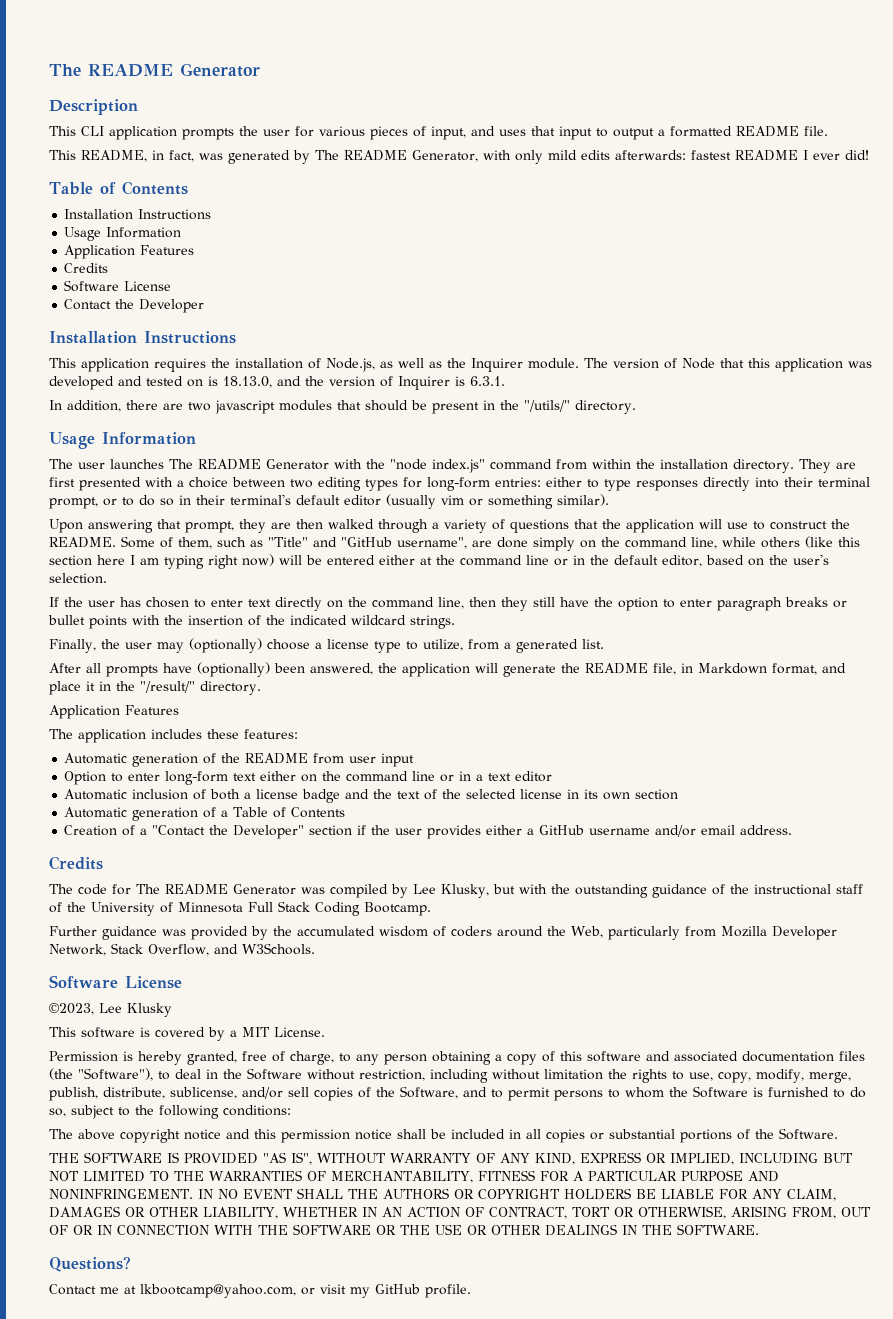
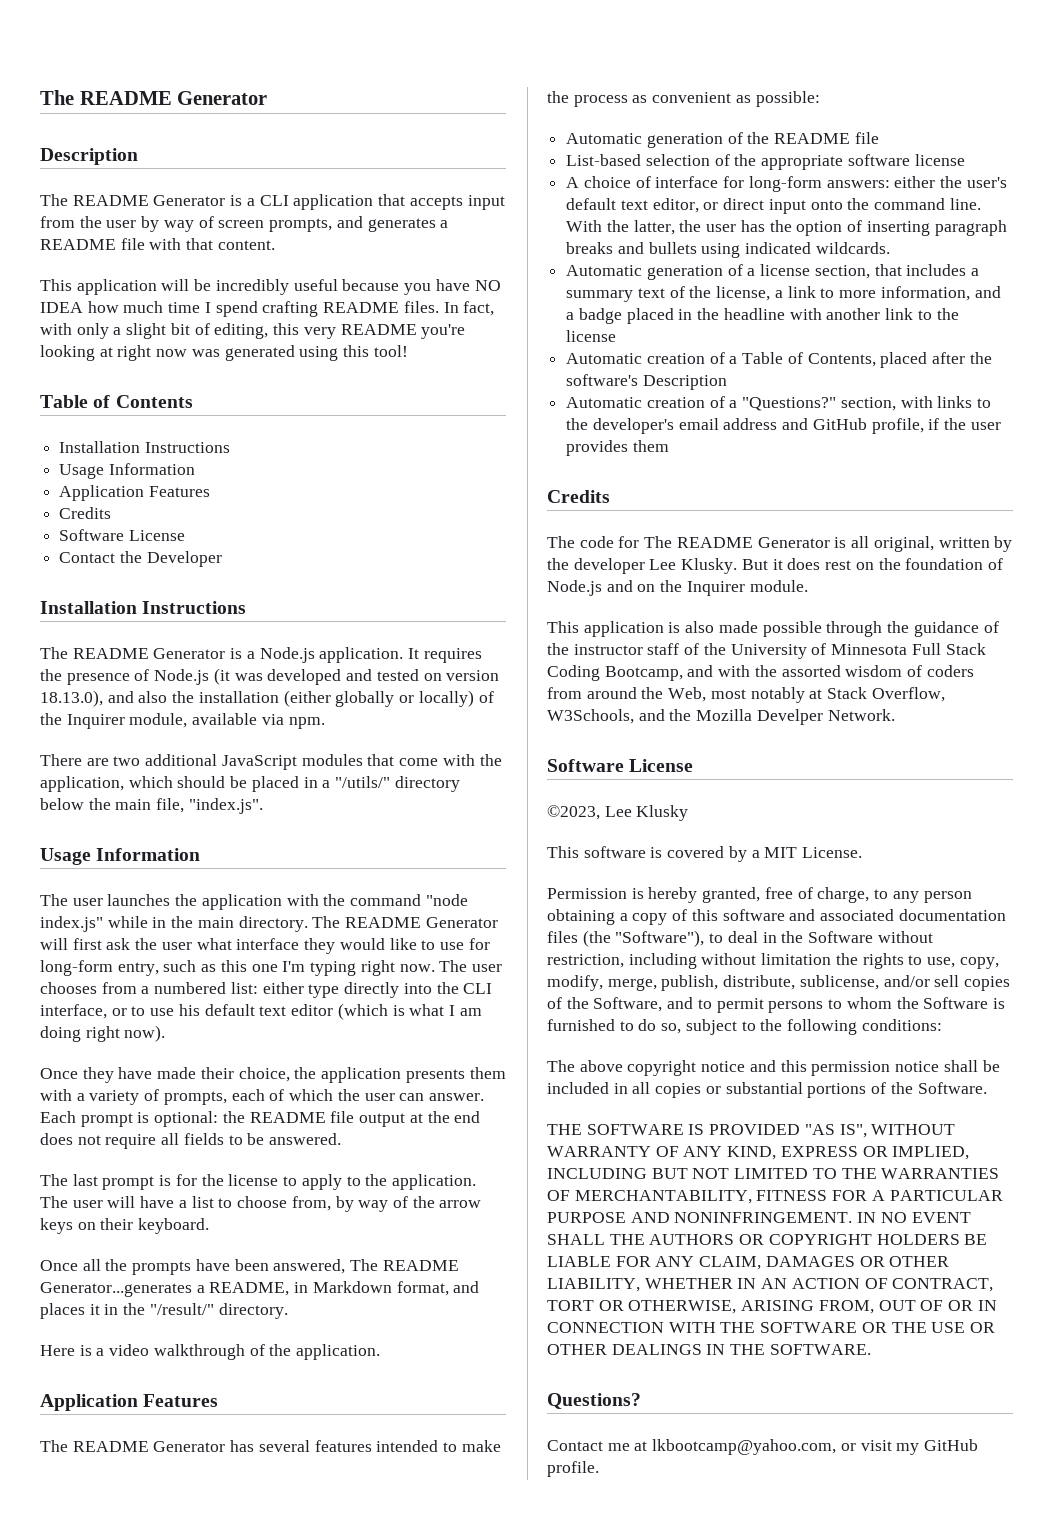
- This CLI application prompts the user for various pieces of input, and uses that input to output a formatted README file.
- This README, in fact, was generated by The README Generator, with only mild edits afterwards: fastest README I ever did!
+ The README Generator is a CLI application that accepts input from the user by way of screen prompts, and generates a README file with that content.
+ This application will be incredibly useful because you have NO IDEA how much time I spend crafting README files. In fact, with only a slight bit of editing, this very README you're looking at right now was generated using this tool!
- This application requires the installation of Node.js, as well as the Inquirer module. The version of Node that this application was developed and tested on is 18.13.0, and the version of Inquirer is 6.3.1.
- In addition, there are two javascript modules that should be present in the "/utils/" directory.
+ The README Generator is a Node.js application. It requires the presence of Node.js (it was developed and tested on version 18.13.0), and also the installation (either globally or locally) of the Inquirer module, available via npm.
+ There are two additional JavaScript modules that come with the application, which should be placed in a "/utils/" directory below the main file, "index.js".
- The user launches The README Generator with the "node index.js" command from within the installation directory. They are first presented with a choice between two editing types for long-form entries: either to type responses directly into their terminal prompt, or to do so in their terminal's default editor (usually vim or something similar).
- Upon answering that prompt, they are then walked through a variety of questions that the application will use to construct the README. Some of them, such as "Title" and "GitHub username", are done simply on the command line, while others (like this section here I am typing right now) will be entered either at the command line or in the default editor, based on the user's selection.
- If the user has chosen to enter text directly on the command line, then they still have the option to enter paragraph breaks or bullet points with the insertion of the indicated wildcard strings.
- Finally, the user may (optionally) choose a license type to utilize, from a generated list.
- After all prompts have (optionally) been answered, the application will generate the README file, in Markdown format, and place it in the "/result/" directory.
+ The user launches the application with the command "node index.js" while in the main directory. The README Generator will first ask the user what interface they would like to use for long-form entry, such as this one I'm typing right now. The user chooses from a numbered list: either type directly into the CLI interface, or to use his default text editor (which is what I am doing right now).
+ Once they have made their choice, the application presents them with a variety of prompts, each of which the user can answer. Each prompt is optional: the README file output at the end does not require all fields to be answered.
+ The last prompt is for the license to apply to the application. The user will have a list to choose from, by way of the arrow keys on their keyboard.
+ Once all the prompts have been answered, The README Generator...generates a README, in Markdown format, and places it in the "/result/" directory.
+ Here is a video walkthrough of the application.
  Application Features
- The application includes these features:
+ The README Generator has several features intended to make the process as convenient as possible:
- Automatic generation of the README from user input
- Option to enter long-form text either on the command line or in a text editor
- Automatic inclusion of both a license badge and the text of the selected license in its own section
- Automatic generation of a Table of Contents
- Creation of a "Contact the Developer" section if the user provides either a GitHub username and/or email address.
+ Automatic generation of the README file
+ List-based selection of the appropriate software license
+ A choice of interface for long-form answers: either the user's default text editor, or direct input onto the command line. With the latter, the user has the option of inserting paragraph breaks and bullets using indicated wildcards.
+ Automatic generation of a license section, that includes a summary text of the license, a link to more information, and a badge placed in the headline with another link to the license
+ Automatic creation of a Table of Contents, placed after the software's Description
+ Automatic creation of a "Questions?" section, with links to the developer's email address and GitHub profile, if the user provides them
- The code for The README Generator was compiled by Lee Klusky, but with the outstanding guidance of the instructional staff of the University of Minnesota Full Stack Coding Bootcamp.
- Further guidance was provided by the accumulated wisdom of coders around the Web, particularly from Mozilla Developer Network, Stack Overflow, and W3Schools.
+ The code for The README Generator is all original, written by the developer Lee Klusky. But it does rest on the foundation of Node.js and on the Inquirer module.
+ This application is also made possible through the guidance of the instructor staff of the University of Minnesota Full Stack Coding Bootcamp, and with the assorted wisdom of coders from around the Web, most notably at Stack Overflow, W3Schools, and the Mozilla Develper Network.

